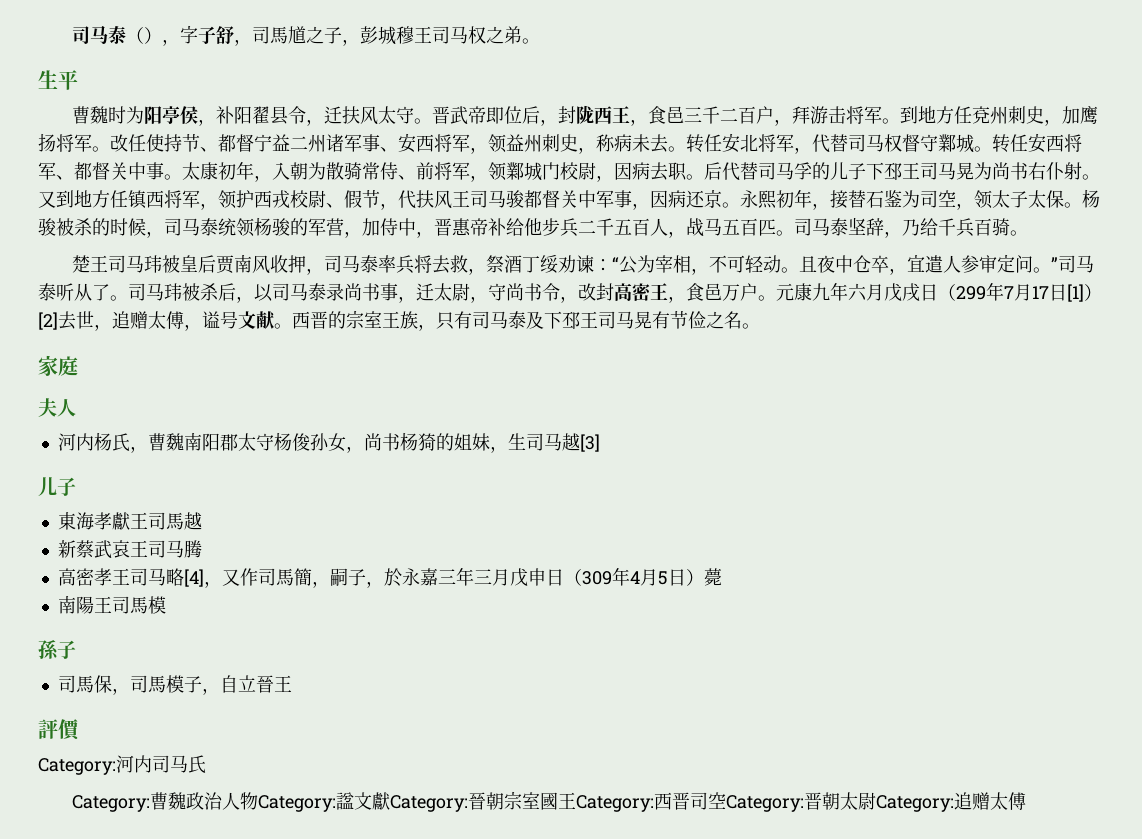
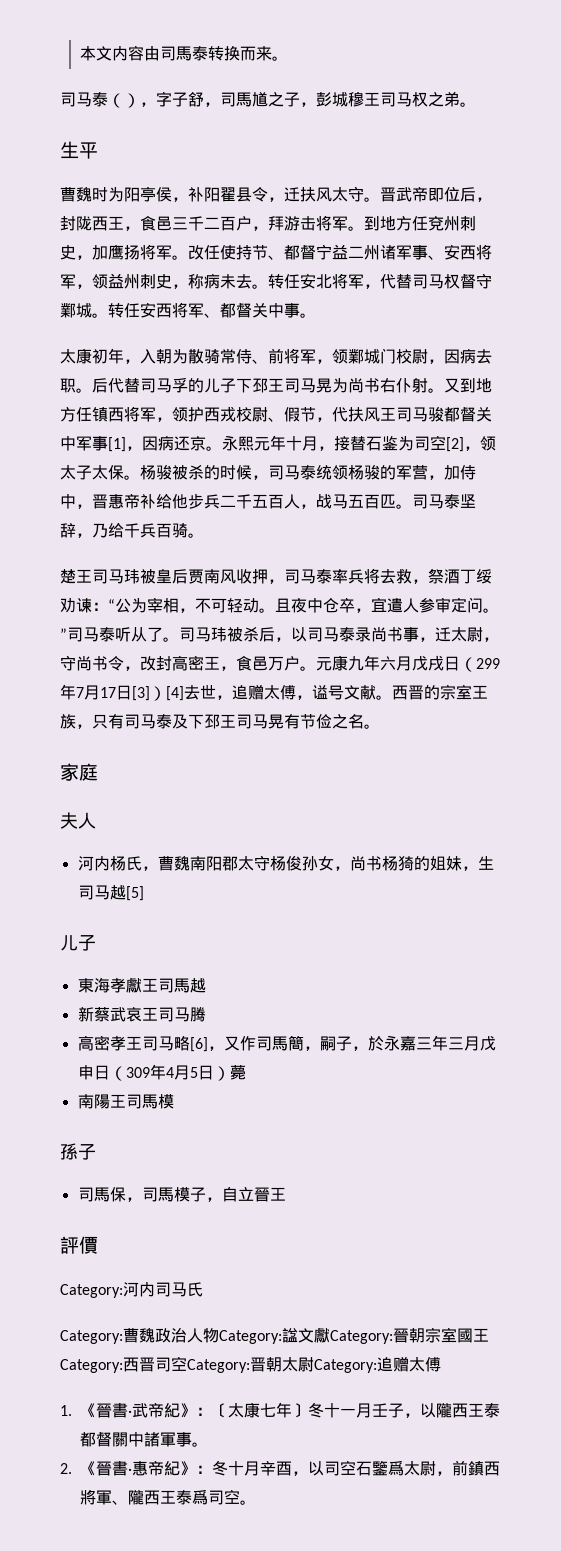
+ 本文内容由司馬泰转换而来。
- 转任安西将军、都督关中事。太康初年，入朝为散骑常侍、前将军，领鄴城门校尉，因病去职。
+ 转任安西将军、都督关中事。
+ 太康初年，入朝为散骑常侍、前将军，领鄴城门校尉，因病去职。
- 又到地方任镇西将军，领护西戎校尉、假节，代扶风王司马骏都督关中军事，因病还京。
+ 又到地方任镇西将军，领护西戎校尉、假节，代扶风王司马骏都督关中军事[1]，因病还京。
- 永熙初年，接替石鉴为司空，领太子太保。
+ 永熙元年十月，接替石鉴为司空[2]，领太子太保。
- 元康九年六月戊戌日（299年7月17日[1]）[2]去世，追赠太傅，谥号文献。
+ 元康九年六月戊戌日（299年7月17日[3]）[4]去世，追赠太傅，谥号文献。
- 河内杨氏，曹魏南阳郡太守杨俊孙女，尚书杨猗的姐妹，生司马越[3]
+ 河内杨氏，曹魏南阳郡太守杨俊孙女，尚书杨猗的姐妹，生司马越[5]
- 高密孝王司马略[4]，又作司馬簡，嗣子，於永嘉三年三月戊申日（309年4月5日）薨
+ 高密孝王司马略[6]，又作司馬簡，嗣子，於永嘉三年三月戊申日（309年4月5日）薨
+ 1.《晉書·武帝紀》：〔太康七年〕冬十一月壬子，以隴西王泰都督關中諸軍事。
+ 2.《晉書·惠帝紀》：冬十月辛酉，以司空石鑒爲太尉，前鎮西將軍、隴西王泰爲司空。

